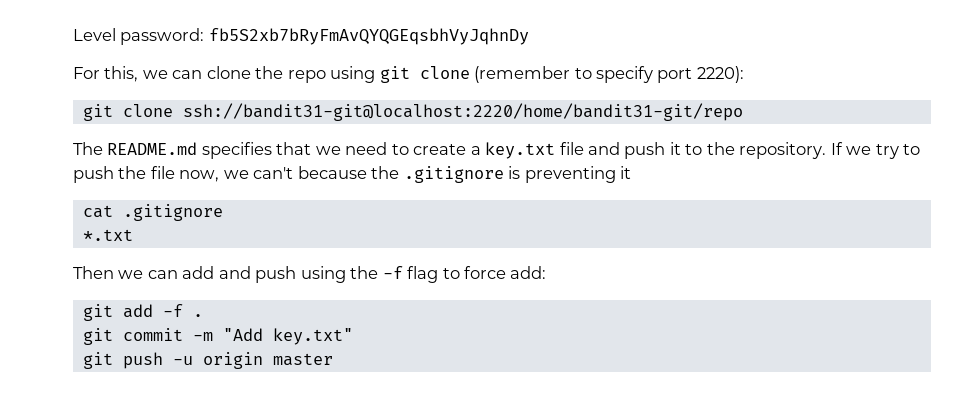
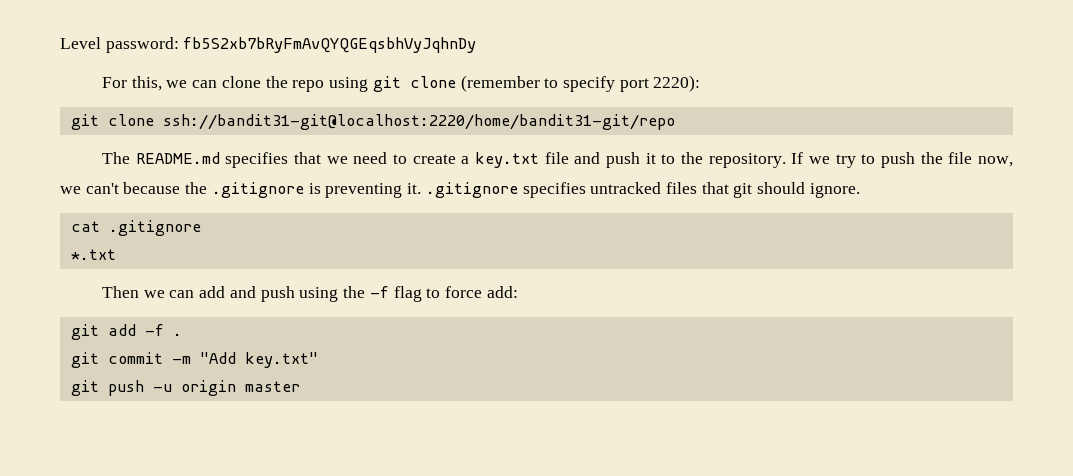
- If we try to push the file now, we can't because the .gitignore is preventing it
+ If we try to push the file now, we can't because the .gitignore is preventing it. .gitignore specifies untracked files that git should ignore.

